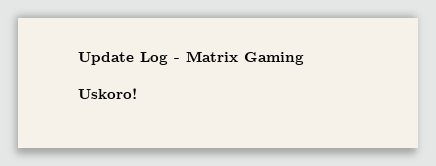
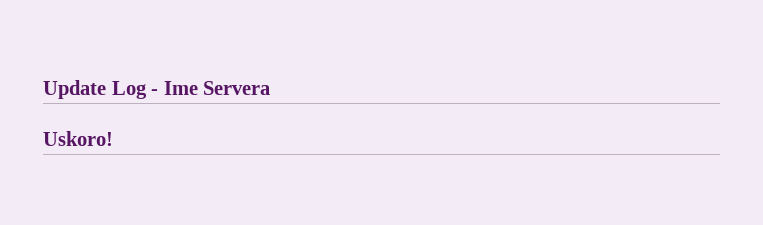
- Update Log - Matrix Gaming
+ Update Log - Ime Servera

